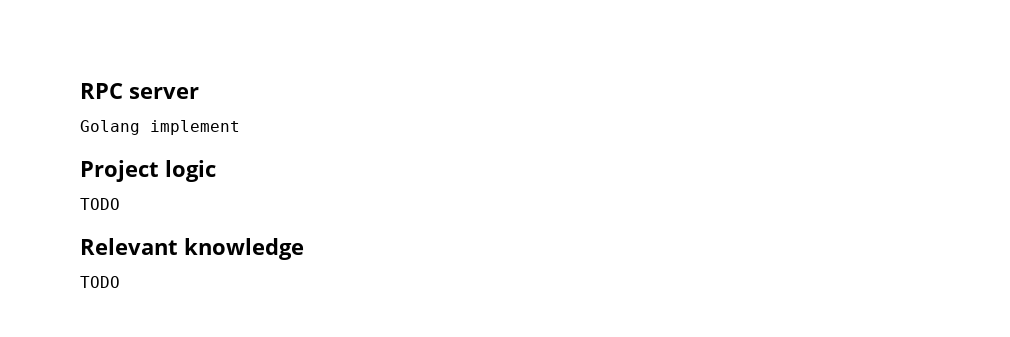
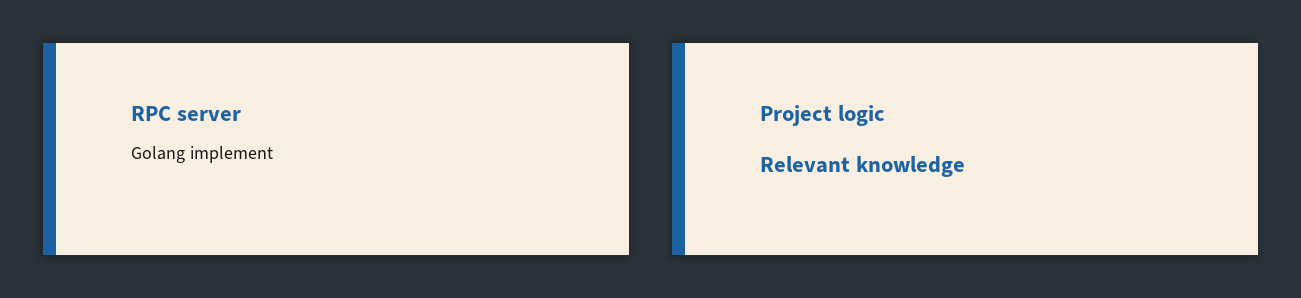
  Project logic
- TODO
  Relevant knowledge
- TODO

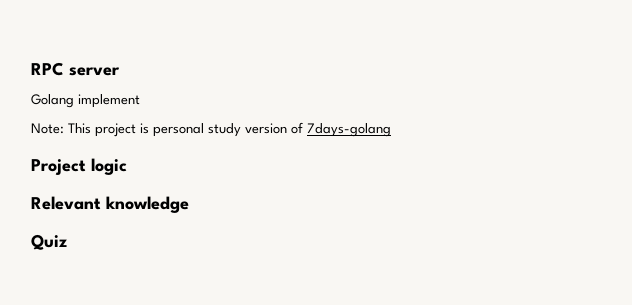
+ Note: This project is personal study version of 7days-golang
+ Quiz

